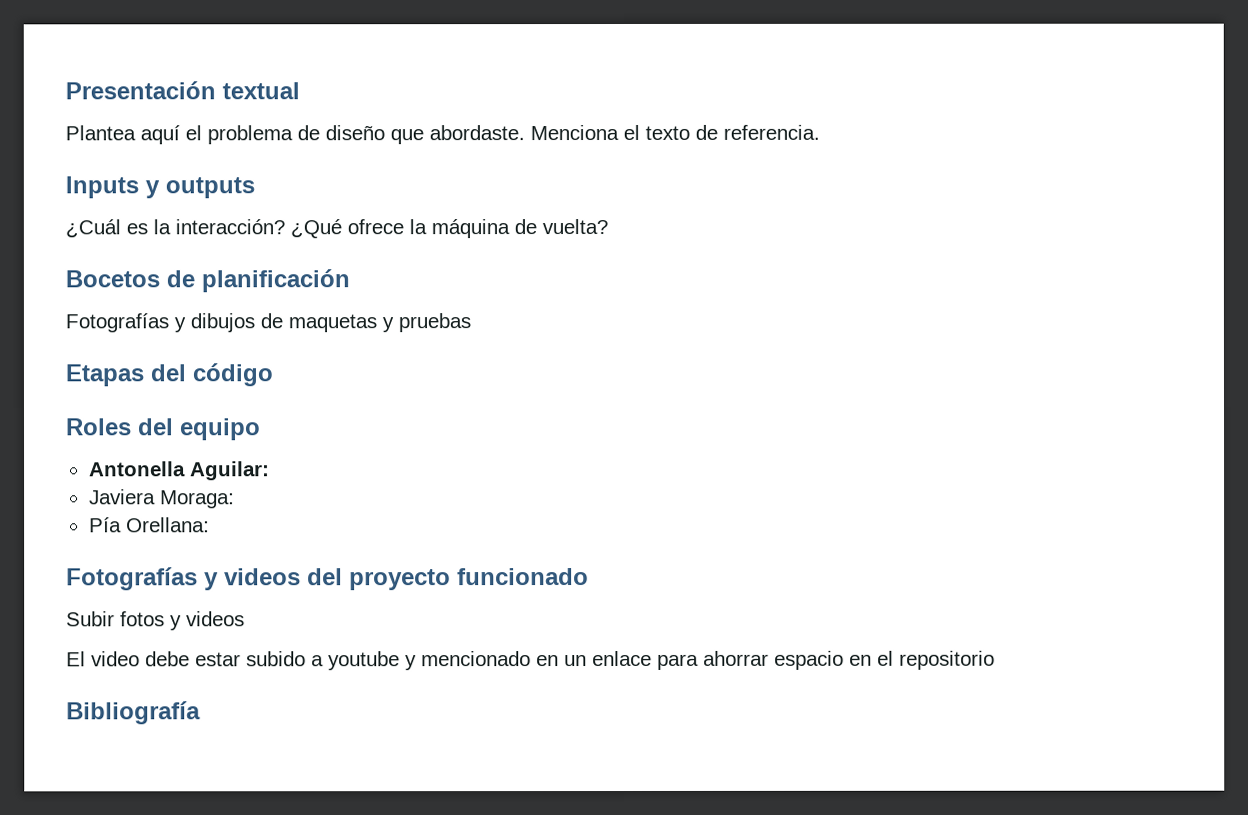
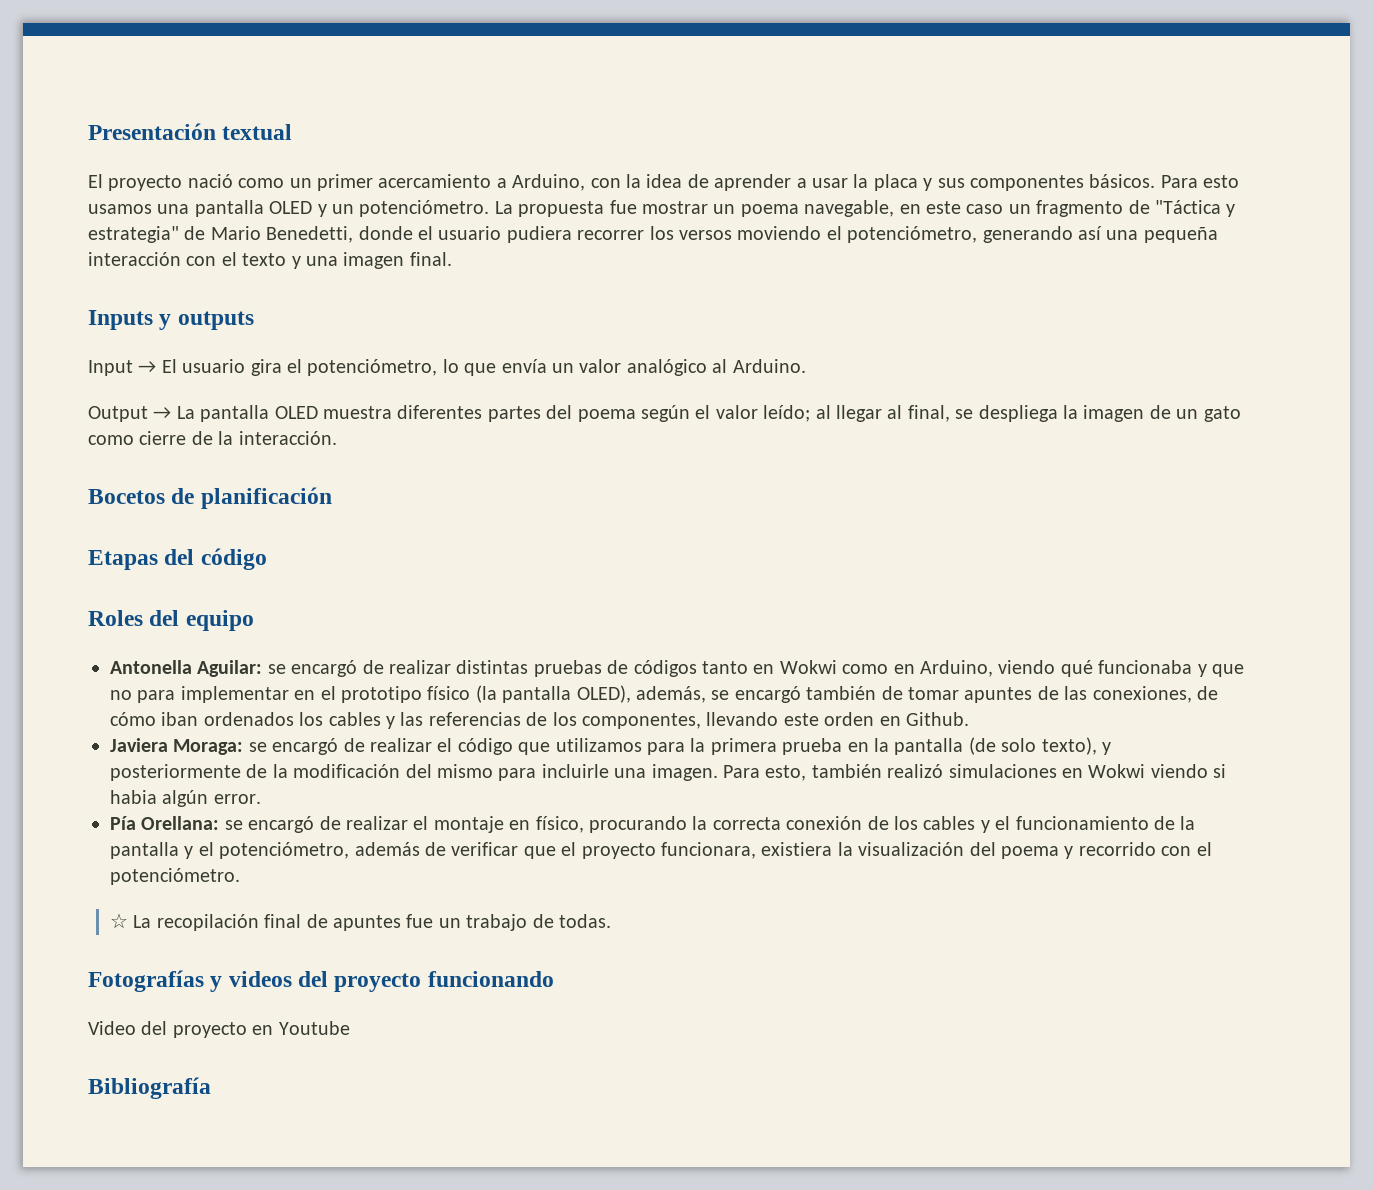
- Plantea aquí el problema de diseño que abordaste. Menciona el texto de referencia.
+ El proyecto nació como un primer acercamiento a Arduino, con la idea de aprender a usar la placa y sus componentes básicos. Para esto usamos una pantalla OLED y un potenciómetro. La propuesta fue mostrar un poema navegable, en este caso un fragmento de "Táctica y estrategia" de Mario Benedetti, donde el usuario pudiera recorrer los versos moviendo el potenciómetro, generando así una pequeña interacción con el texto y una imagen final.
  Inputs y outputs
- ¿Cuál es la interacción? ¿Qué ofrece la máquina de vuelta?
+ Input → El usuario gira el potenciómetro, lo que envía un valor analógico al Arduino.
+ Output → La pantalla OLED muestra diferentes partes del poema según el valor leído; al llegar al final, se despliega la imagen de un gato como cierre de la interacción.
  Bocetos de planificación
- Fotografías y dibujos de maquetas y pruebas
- Antonella Aguilar:
- Javiera Moraga:
- Pía Orellana:
+ Antonella Aguilar: se encargó de realizar distintas pruebas de códigos tanto en Wokwi como en Arduino, viendo qué funcionaba y que no para implementar en el prototipo físico (la pantalla OLED), además, se encargó también de tomar apuntes de las conexiones, de cómo iban ordenados los cables y las referencias de los componentes, llevando este orden en Github.
+ Javiera Moraga: se encargó de realizar el código que utilizamos para la primera prueba en la pantalla (de solo texto), y posteriormente de la modificación del mismo para incluirle una imagen. Para esto, también realizó simulaciones en Wokwi viendo si habia algún error.
+ Pía Orellana: se encargó de realizar el montaje en físico, procurando la correcta conexión de los cables y el funcionamiento de la pantalla y el potenciómetro, además de verificar que el proyecto funcionara, existiera la visualización del poema y recorrido con el potenciómetro.
+ ☆ La recopilación final de apuntes fue un trabajo de todas.
- Fotografías y videos del proyecto funcionado
- Subir fotos y videos
- El video debe estar subido a youtube y mencionado en un enlace para ahorrar espacio en el repositorio
+ Fotografías y videos del proyecto funcionando
+ Video del proyecto en Youtube

